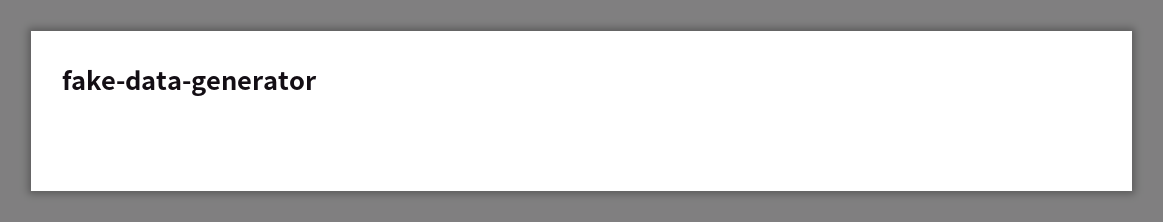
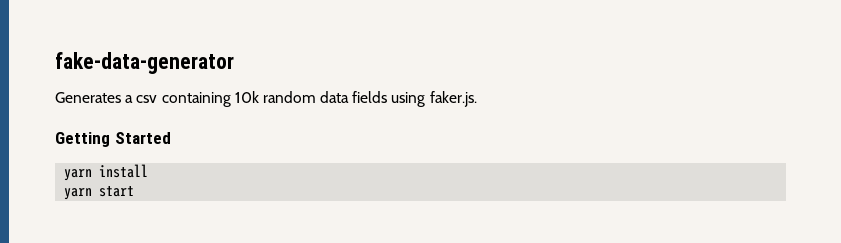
+ Generates a csv containing 10k random data fields using faker.js.
+ Getting Started
+ yarn install
+ yarn start

